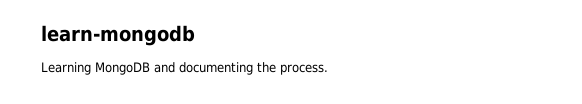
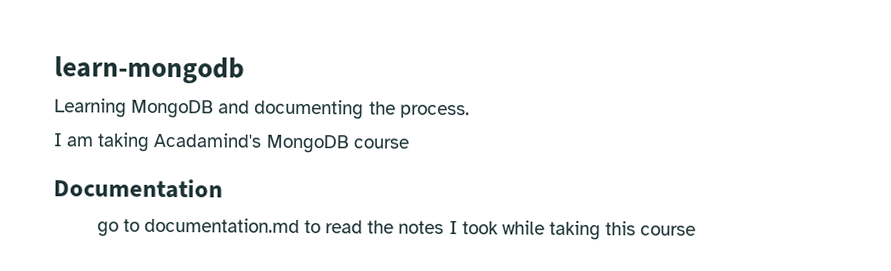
+ I am taking Acadamind's MongoDB course
+ Documentation
+ go to documentation.md to read the notes I took while taking this course

